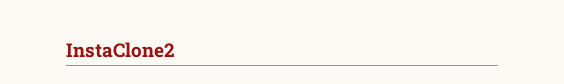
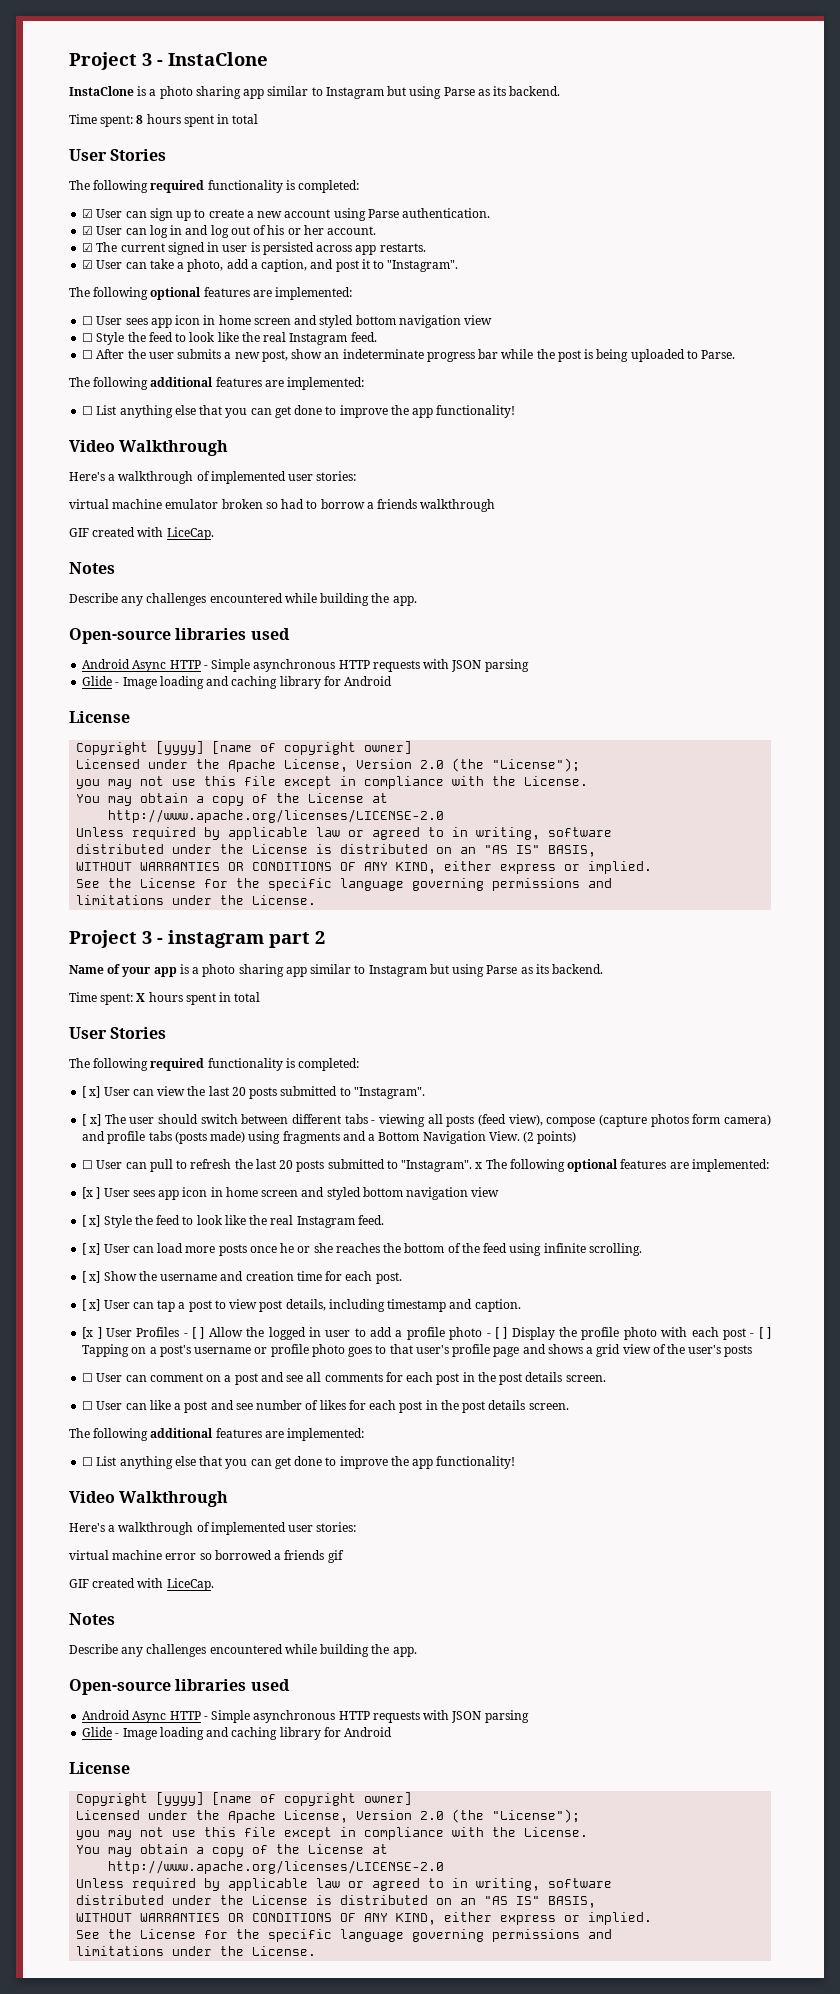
- InstaClone2
+ Project 3 - InstaClone
+ InstaClone is a photo sharing app similar to Instagram but using Parse as its backend.
+ Time spent: 8 hours spent in total
+ User Stories
+ The following required functionality is completed:
+ ☑ User can sign up to create a new account using Parse authentication.
+ ☑ User can log in and log out of his or her account.
+ ☑ The current signed in user is persisted across app restarts.
+ ☑ User can take a photo, add a caption, and post it to "Instagram".
+ The following optional features are implemented:
+ ☐ User sees app icon in home screen and styled bottom navigation view
+ ☐ Style the feed to look like the real Instagram feed.
+ ☐ After the user submits a new post, show an indeterminate progress bar while the post is being uploaded to Parse.
+ The following additional features are implemented:
+ ☐ List anything else that you can get done to improve the app functionality!
+ Video Walkthrough
+ Here's a walkthrough of implemented user stories:
+ virtual machine emulator broken so had to borrow a friends walkthrough
+ GIF created with LiceCap.
+ Notes
+ Describe any challenges encountered while building the app.
+ Open-source libraries used
+ Android Async HTTP - Simple asynchronous HTTP requests with JSON parsing
+ Glide - Image loading and caching library for Android
+ License
+ Copyright [yyyy] [name of copyright owner]
+ Licensed under the Apache License, Version 2.0 (the "License");
+ you may not use this file except in compliance with the License.
+ You may obtain a copy of the License at
+ http://www.apache.org/licenses/LICENSE-2.0
+ Unless required by applicable law or agreed to in writing, software
+ distributed under the License is distributed on an "AS IS" BASIS,
+ WITHOUT WARRANTIES OR CONDITIONS OF ANY KIND, either express or implied.
+ See the License for the specific language governing permissions and
+ limitations under the License.
+ Project 3 - instagram part 2
+ Name of your app is a photo sharing app similar to Instagram but using Parse as its backend.
+ Time spent: X hours spent in total
+ User Stories
+ The following required functionality is completed:
+ [ x] User can view the last 20 posts submitted to "Instagram".
+ [ x] The user should switch between different tabs - viewing all posts (feed view), compose (capture photos form camera) and profile tabs (posts made) using fragments and a Bottom Navigation View. (2 points)
+ ☐ User can pull to refresh the last 20 posts submitted to "Instagram". x The following optional features are implemented:
+ [x ] User sees app icon in home screen and styled bottom navigation view
+ [ x] Style the feed to look like the real Instagram feed.
+ [ x] User can load more posts once he or she reaches the bottom of the feed using infinite scrolling.
+ [ x] Show the username and creation time for each post.
+ [ x] User can tap a post to view post details, including timestamp and caption.
+ [x ] User Profiles - [ ] Allow the logged in user to add a profile photo - [ ] Display the profile photo with each post - [ ] Tapping on a post's username or profile photo goes to that user's profile page and shows a grid view of the user's posts
+ ☐ User can comment on a post and see all comments for each post in the post details screen.
+ ☐ User can like a post and see number of likes for each post in the post details screen.
+ The following additional features are implemented:
+ ☐ List anything else that you can get done to improve the app functionality!
+ Video Walkthrough
+ Here's a walkthrough of implemented user stories:
+ virtual machine error so borrowed a friends gif
+ GIF created with LiceCap.
+ Notes
+ Describe any challenges encountered while building the app.
+ Open-source libraries used
+ Android Async HTTP - Simple asynchronous HTTP requests with JSON parsing
+ Glide - Image loading and caching library for Android
+ License
+ Copyright [yyyy] [name of copyright owner]
+ Licensed under the Apache License, Version 2.0 (the "License");
+ you may not use this file except in compliance with the License.
+ You may obtain a copy of the License at
+ http://www.apache.org/licenses/LICENSE-2.0
+ Unless required by applicable law or agreed to in writing, software
+ distributed under the License is distributed on an "AS IS" BASIS,
+ WITHOUT WARRANTIES OR CONDITIONS OF ANY KIND, either express or implied.
+ See the License for the specific language governing permissions and
+ limitations under the License.

